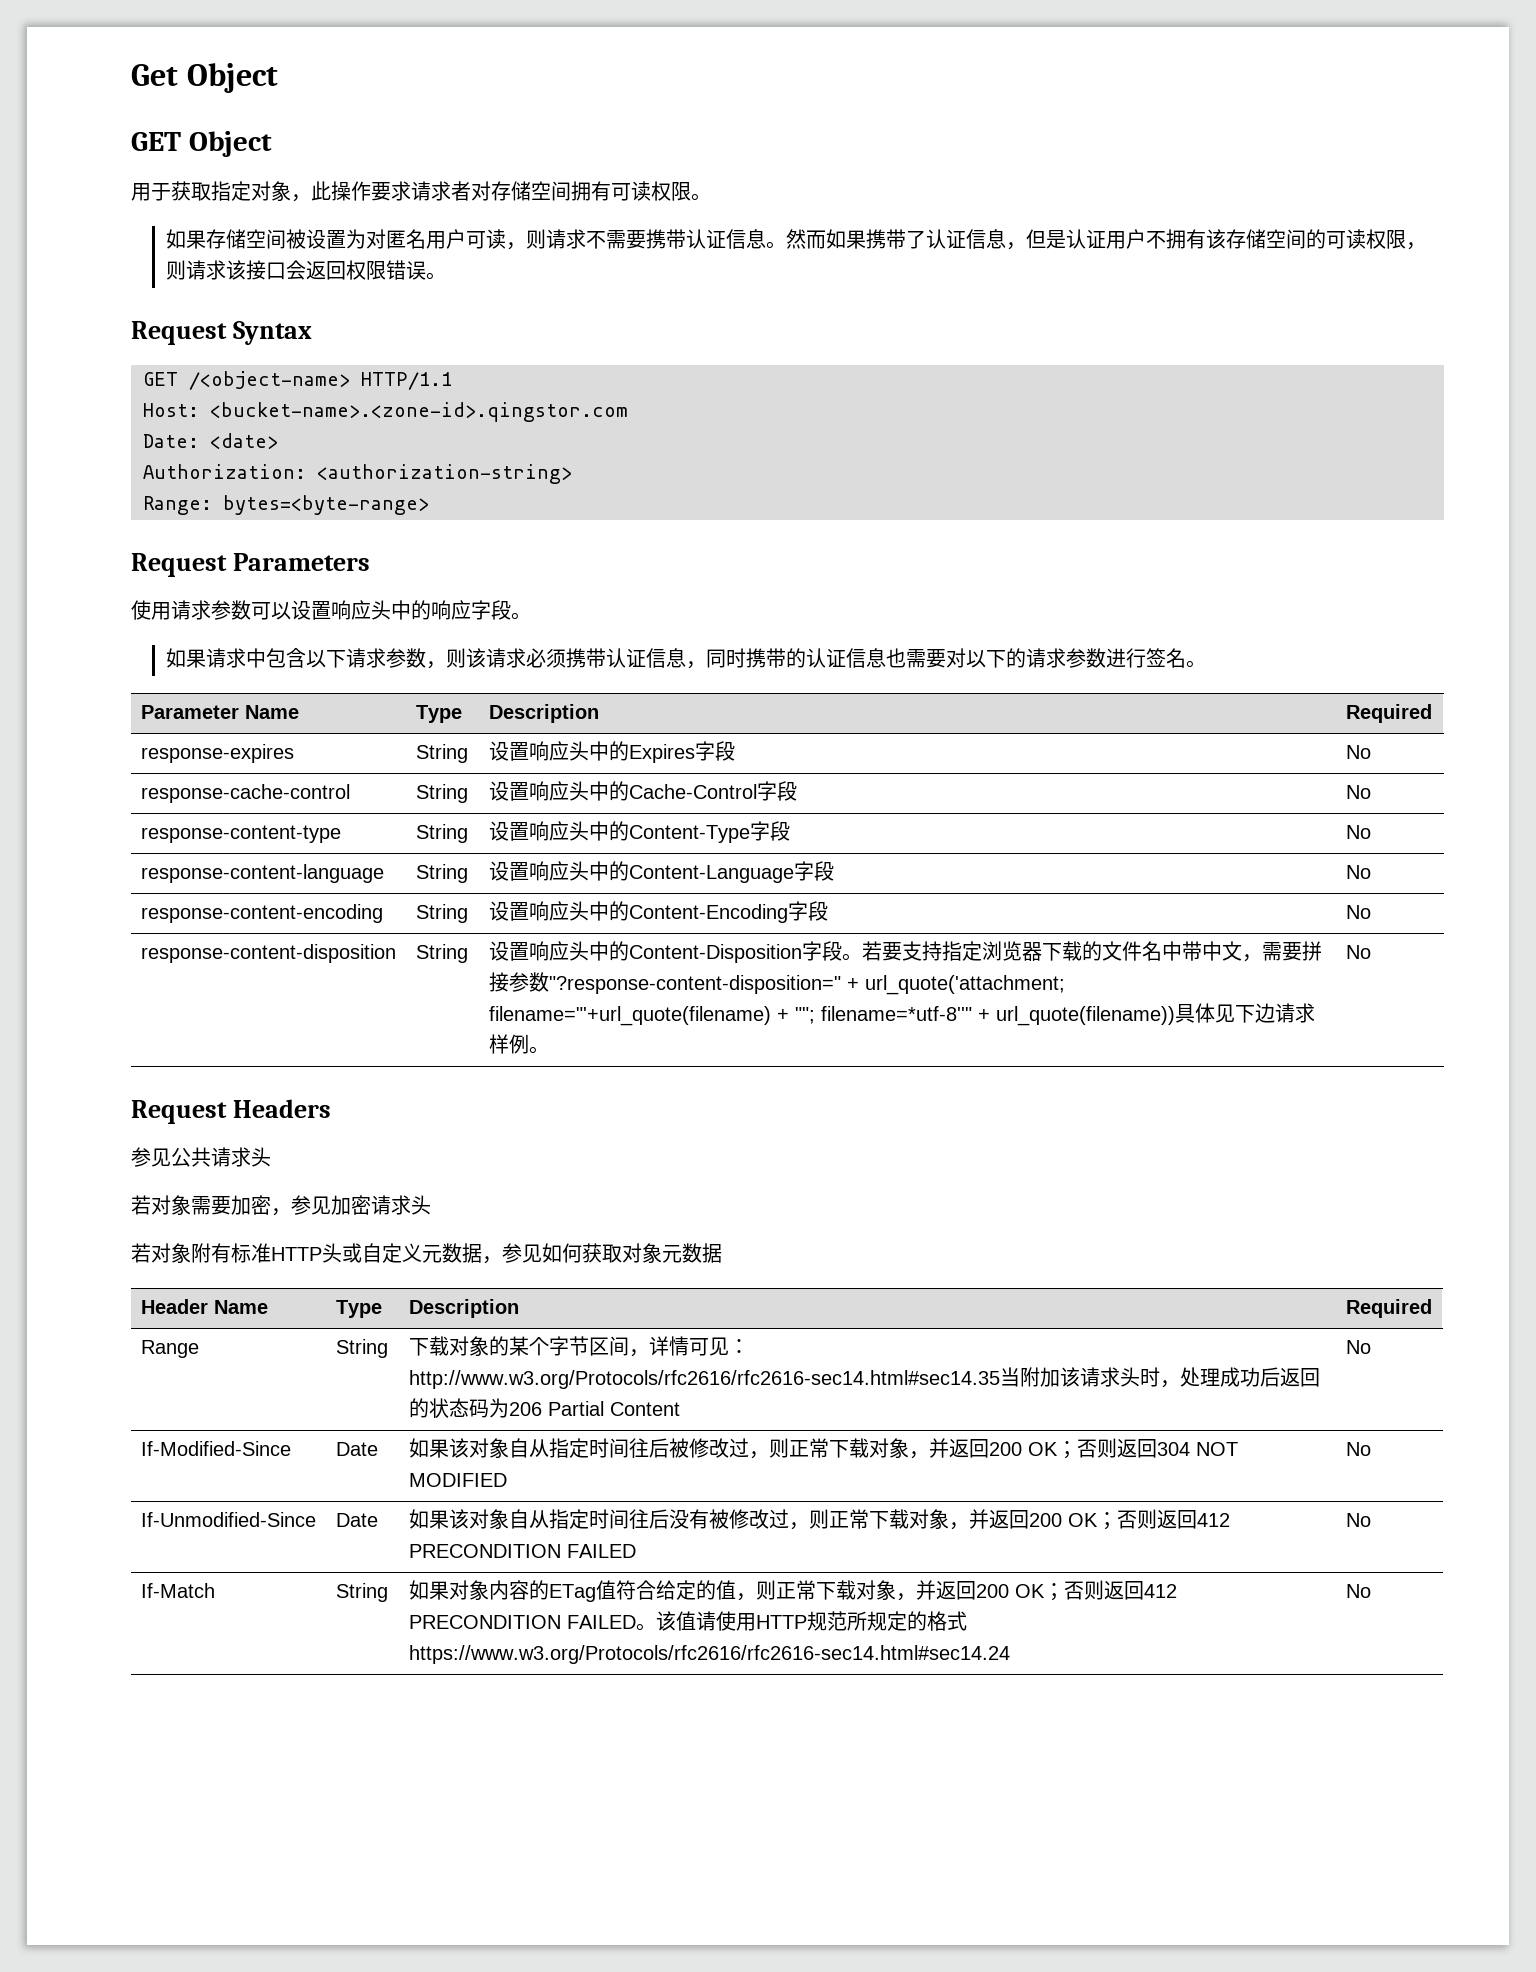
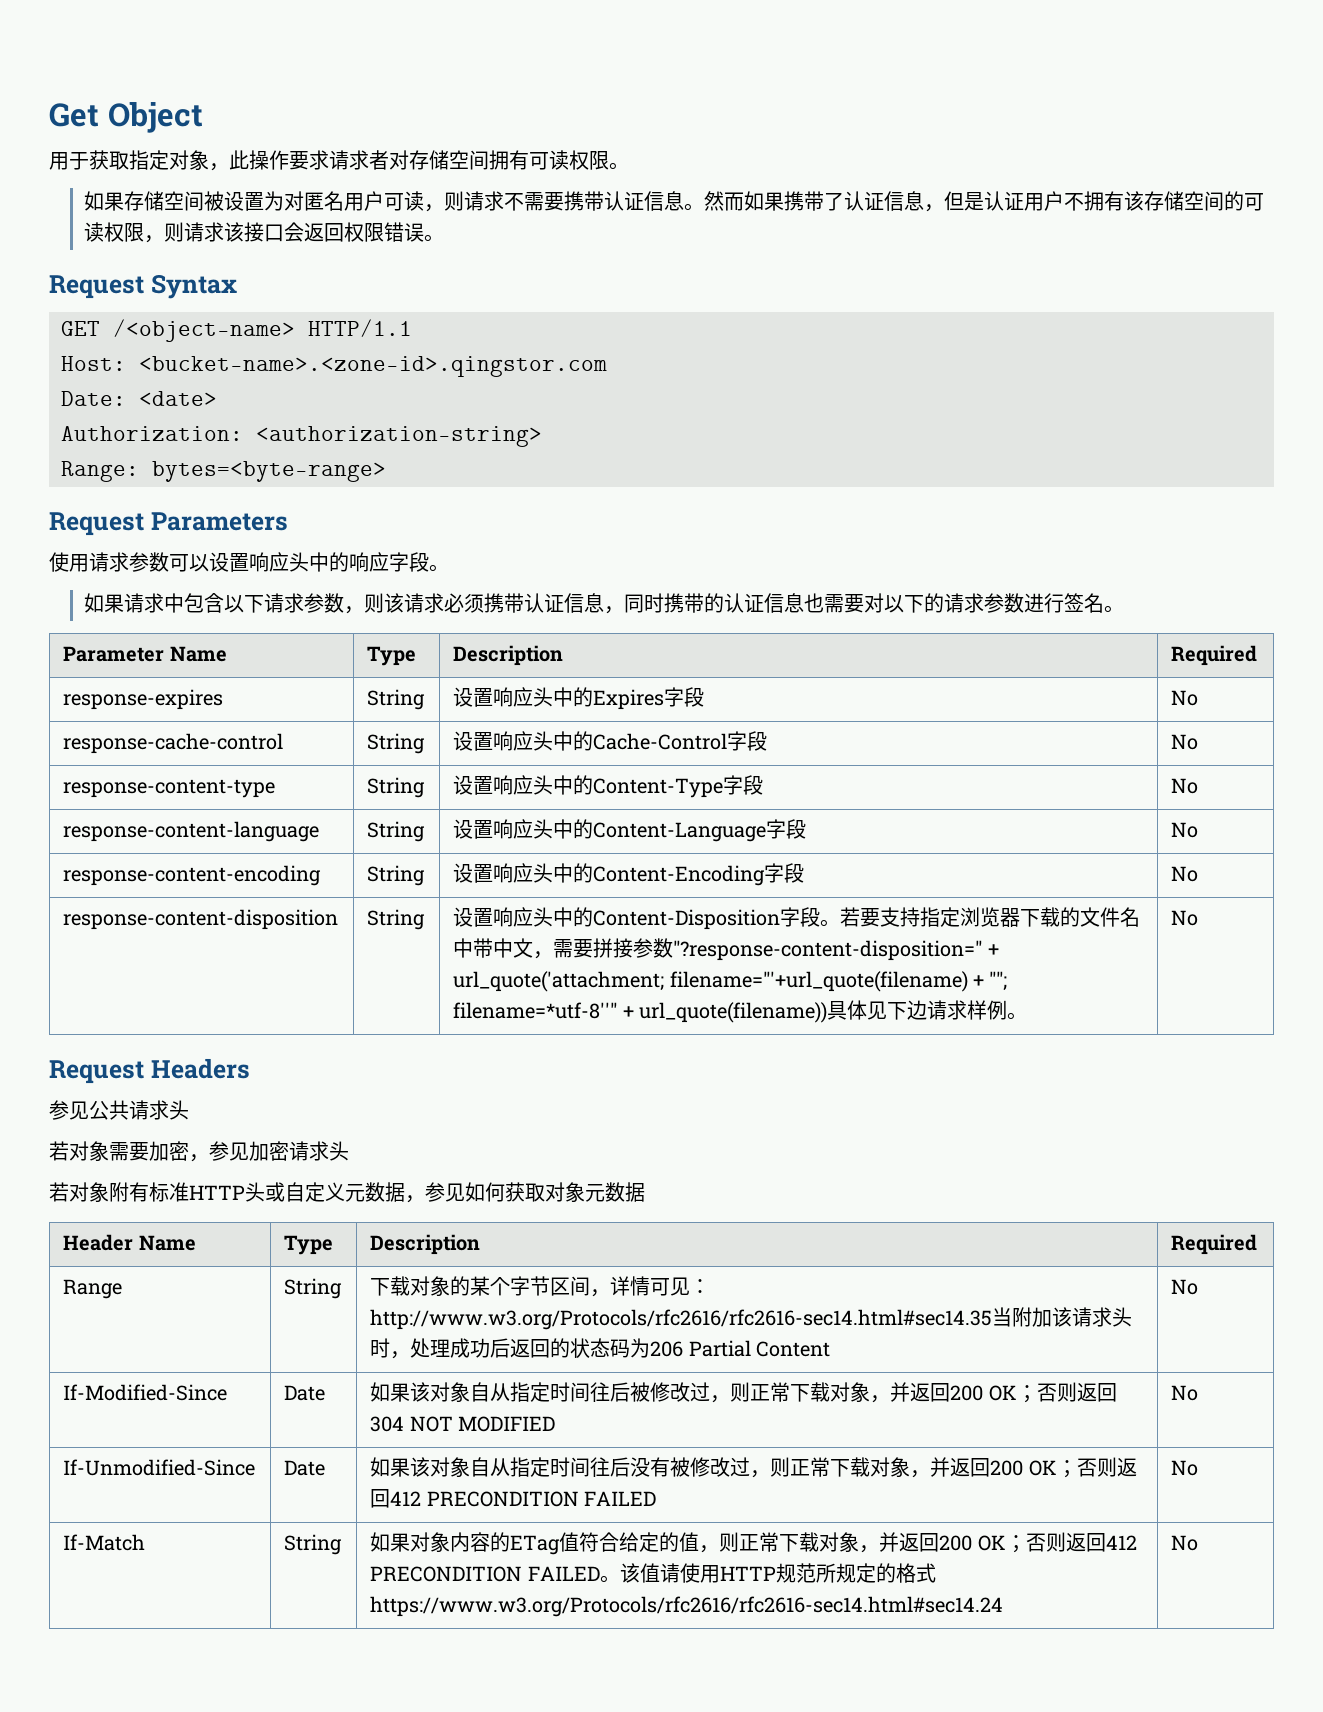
- GET Object

